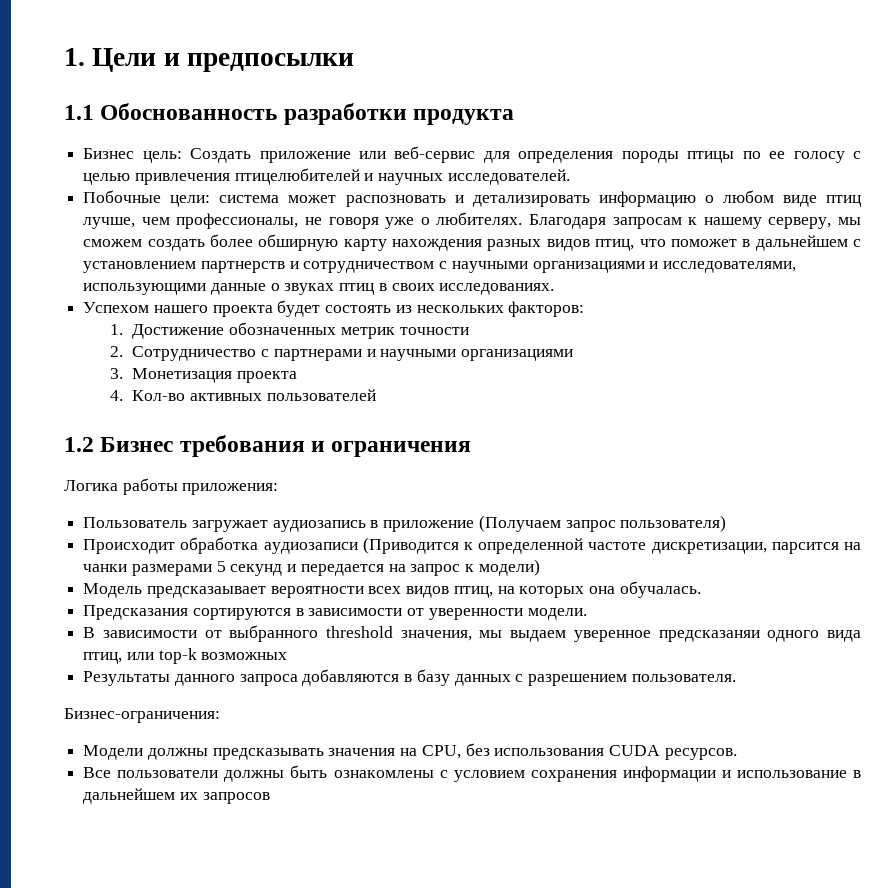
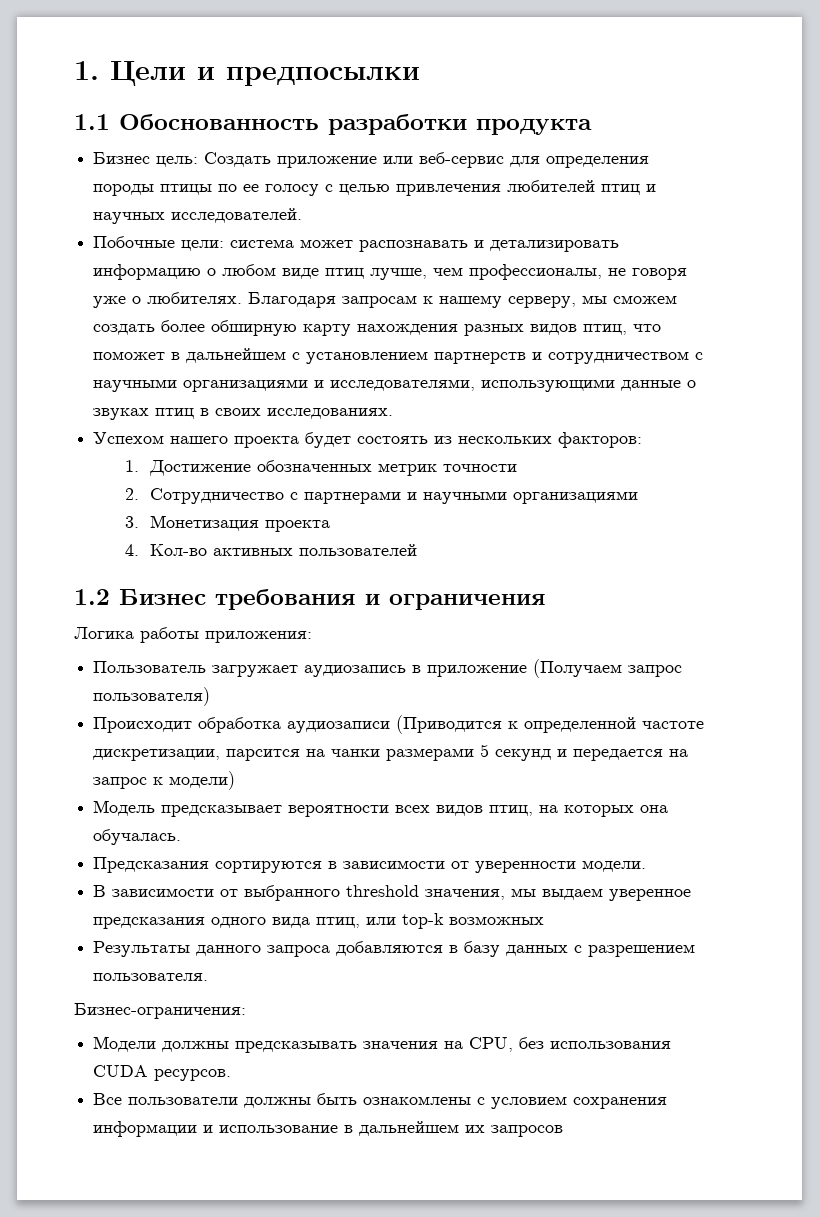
- Бизнес цель: Создать приложение или веб-сервис для определения породы птицы по ее голосу с целью привлечения птицелюбителей и научных исследователей.
+ Бизнес цель: Создать приложение или веб-сервис для определения породы птицы по ее голосу с целью привлечения любителей птиц и научных исследователей.
- Побочные цели: система может распозновать и детализировать информацию о любом виде птиц лучше, чем профессионалы, не говоря уже о любителях.
+ Побочные цели: система может распознавать и детализировать информацию о любом виде птиц лучше, чем профессионалы, не говоря уже о любителях.
- Модель предсказаывает вероятности всех видов птиц, на которых она обучалась.
+ Модель предсказывает вероятности всех видов птиц, на которых она обучалась.
- В зависимости от выбранного threshold значения, мы выдаем уверенное предсказаняи одного вида птиц, или top-k возможных
+ В зависимости от выбранного threshold значения, мы выдаем уверенное предсказания одного вида птиц, или top-k возможных

